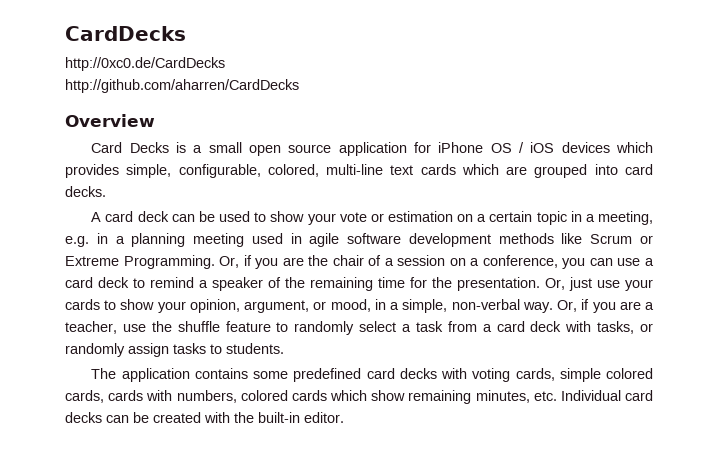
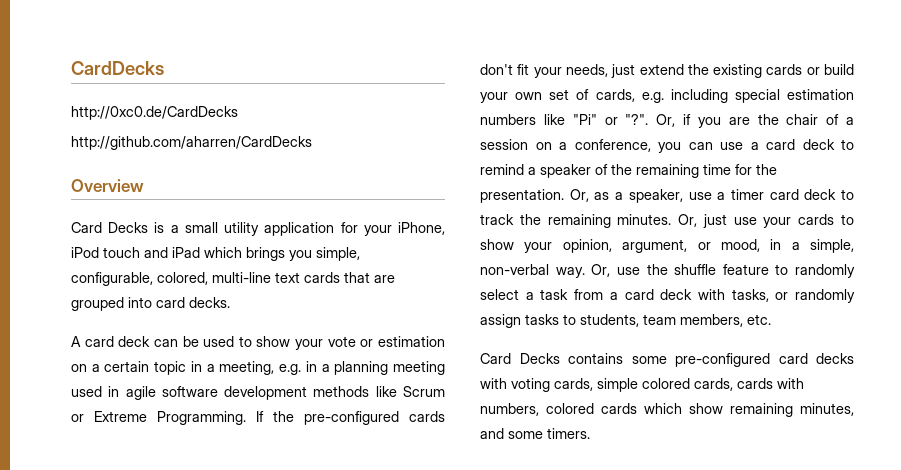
- Card Decks is a small open source application for iPhone OS / iOS devices which provides simple, configurable, colored, multi-line text cards which are grouped into card decks.
+ Card Decks is a small utility application for your iPhone, iPod touch and iPad which brings you simple, configurable, colored, multi-line text cards that are grouped into card decks.
+ If the pre-configured cards don't fit your needs, just extend the existing cards or build your own set of cards, e.g. including special estimation numbers like "Pi" or "?".
- Or, just use your cards to show your opinion, argument, or mood, in a simple, non-verbal way.
+ Or, as a speaker, use a timer card deck to track the remaining minutes. Or, just use your cards to show your opinion, argument, or mood, in a simple, non-verbal way.
- Or, if you are a teacher, use the shuffle feature to randomly select a task from a card deck with tasks, or randomly assign tasks to students.
- The application contains some predefined card decks with voting cards, simple colored cards, cards with numbers, colored cards which show remaining minutes, etc. Individual card decks can be created with the built-in editor.
+ Or, use the shuffle feature to randomly select a task from a card deck with tasks, or randomly assign tasks to students, team members, etc.
+ Card Decks contains some pre-configured card decks with voting cards, simple colored cards, cards with numbers, colored cards which show remaining minutes, and some timers.

